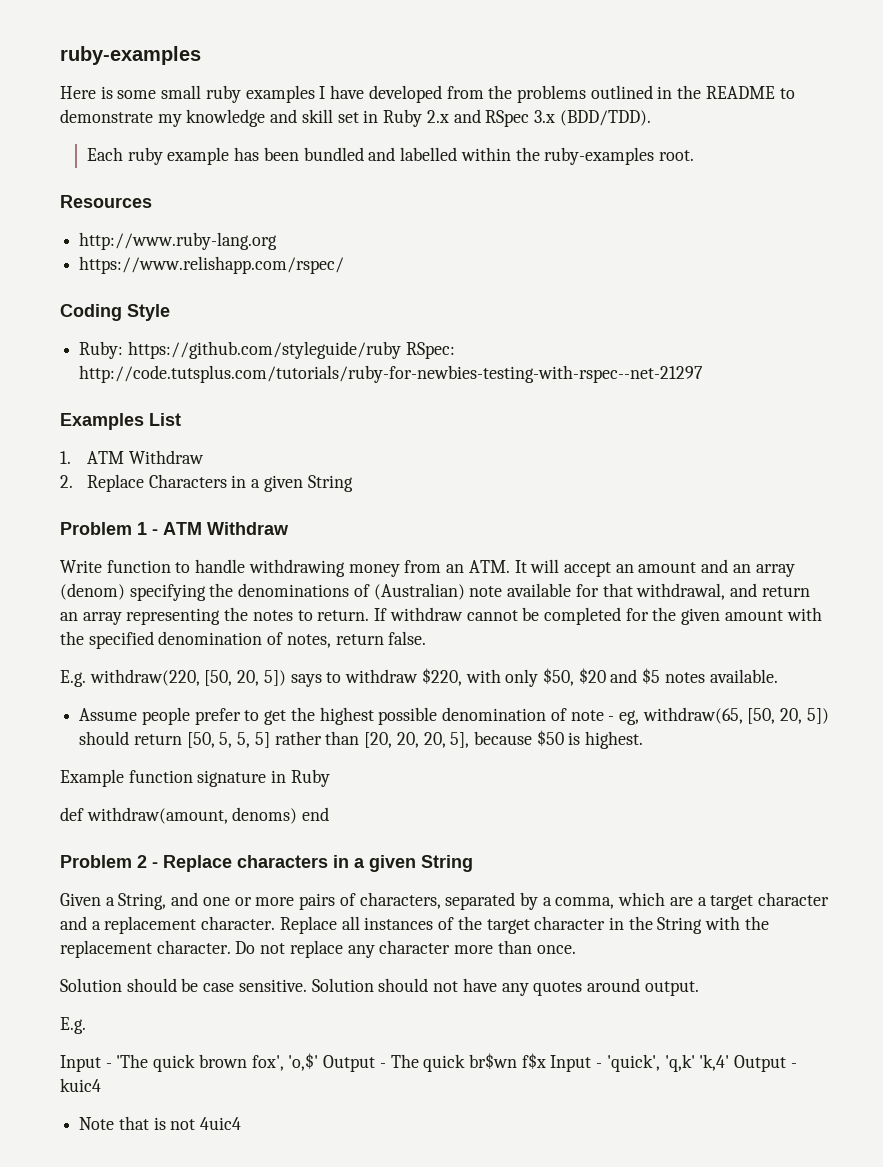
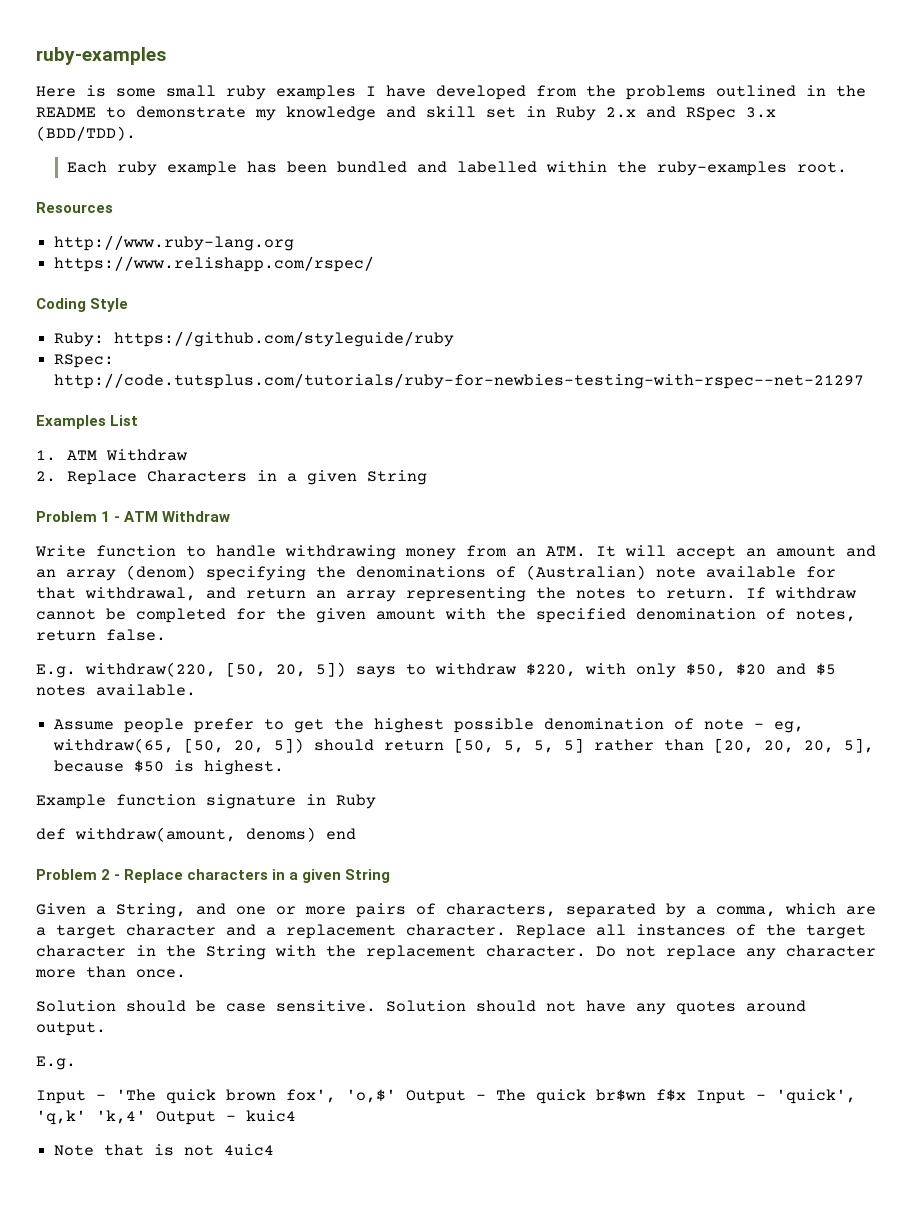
- Ruby: https://github.com/styleguide/ruby RSpec: http://code.tutsplus.com/tutorials/ruby-for-newbies-testing-with-rspec--net-21297
+ Ruby: https://github.com/styleguide/ruby
+ RSpec: http://code.tutsplus.com/tutorials/ruby-for-newbies-testing-with-rspec--net-21297

